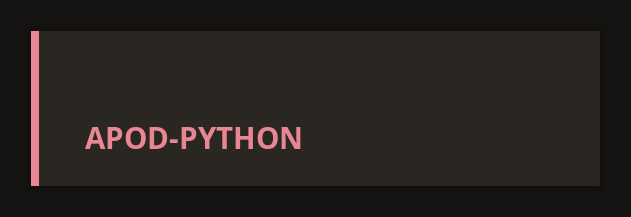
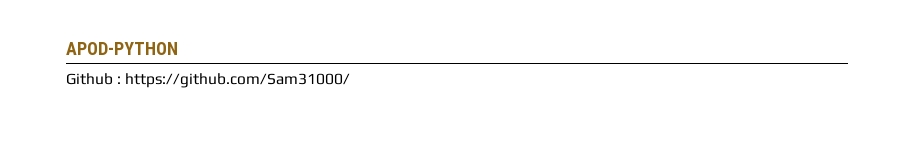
+ Github : https://github.com/Sam31000/

